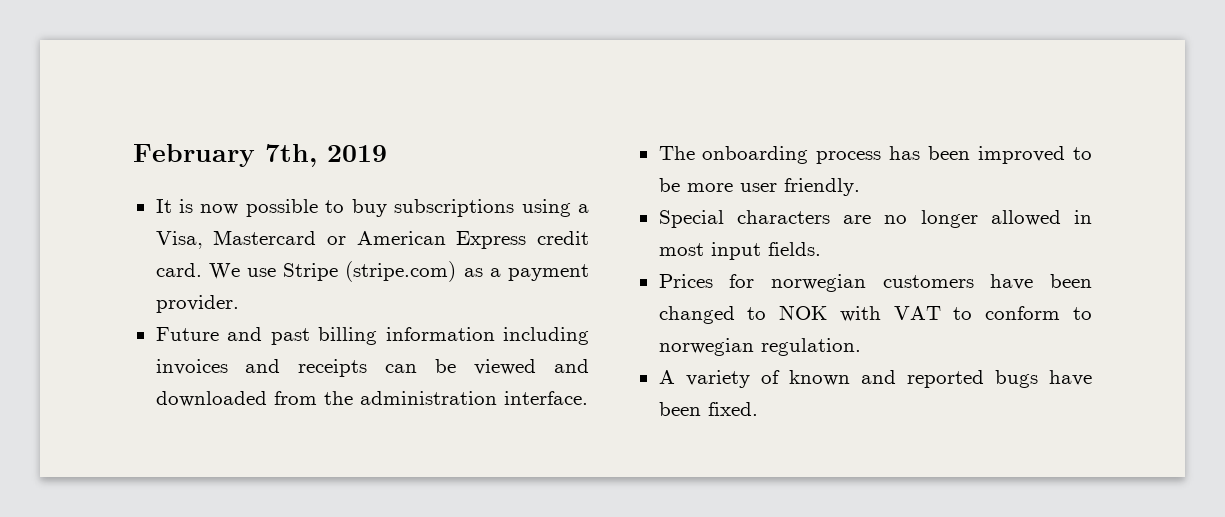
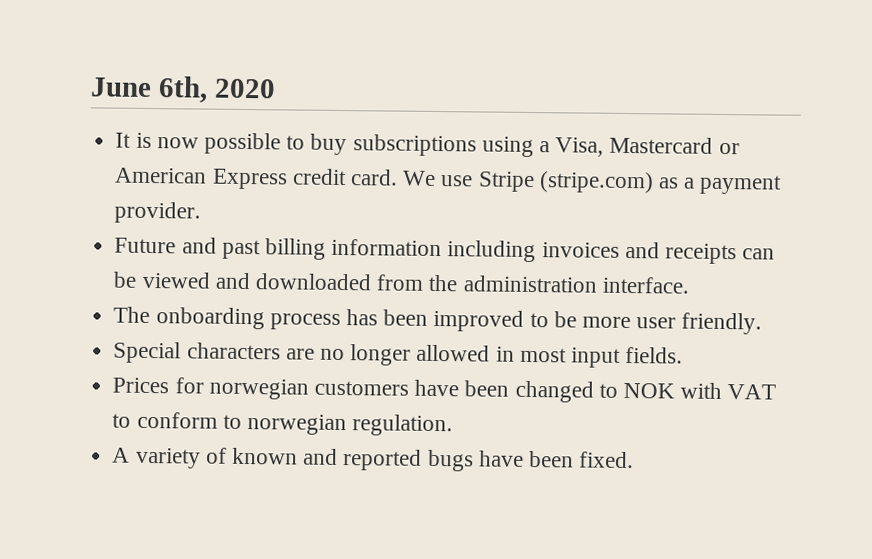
- February 7th, 2019
+ June 6th, 2020

